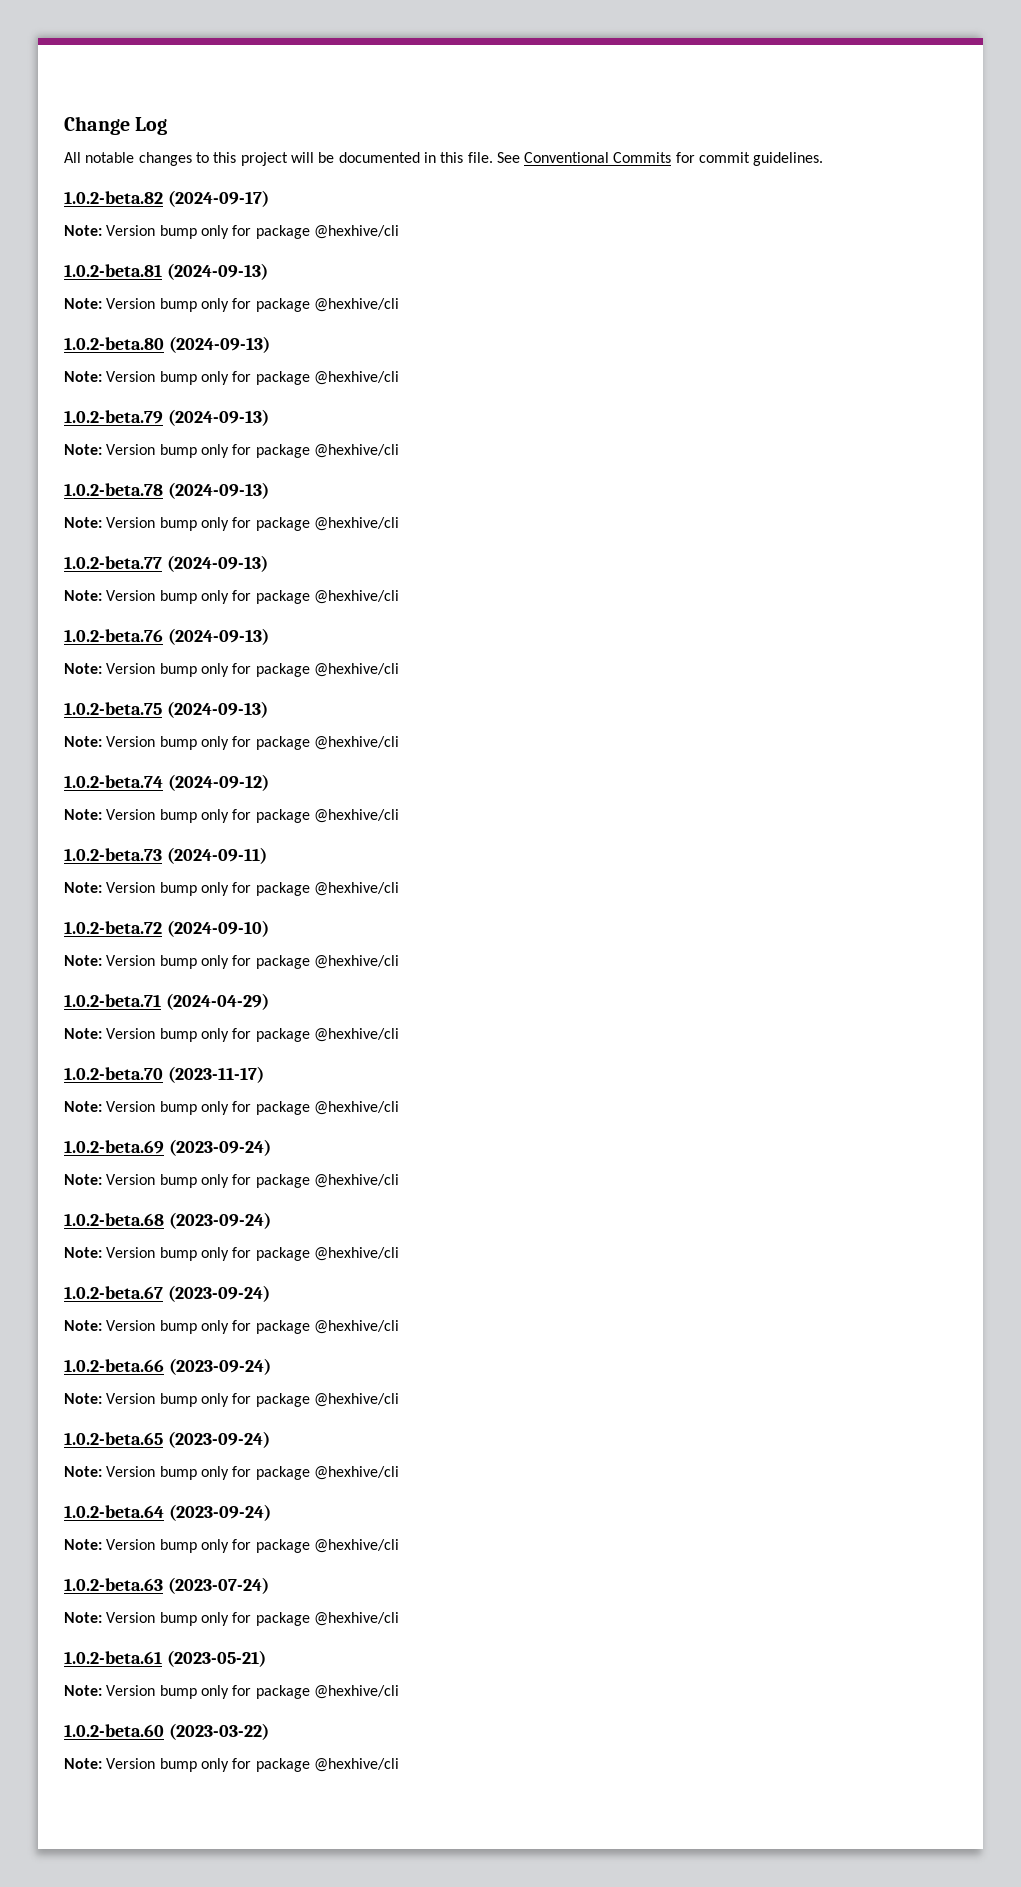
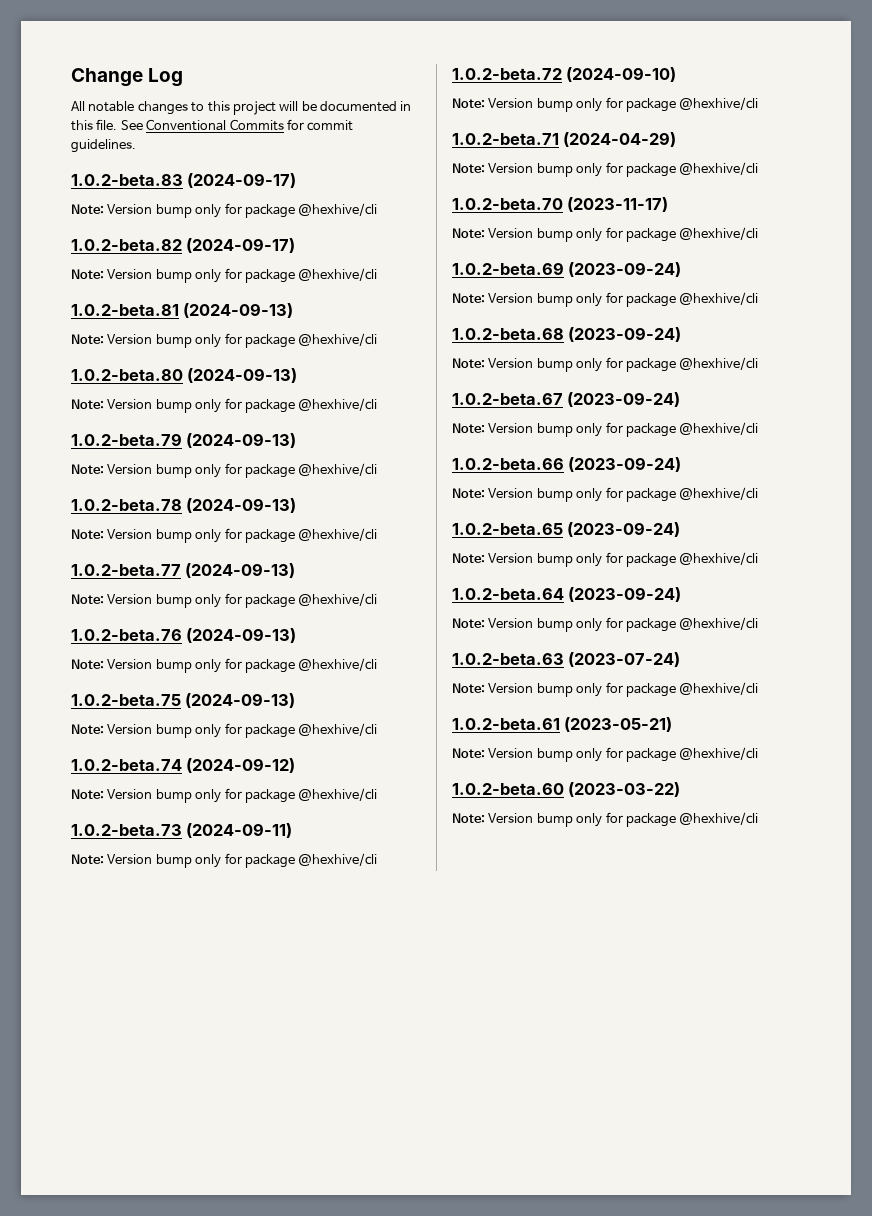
+ 1.0.2-beta.83 (2024-09-17)
+ Note: Version bump only for package @hexhive/cli

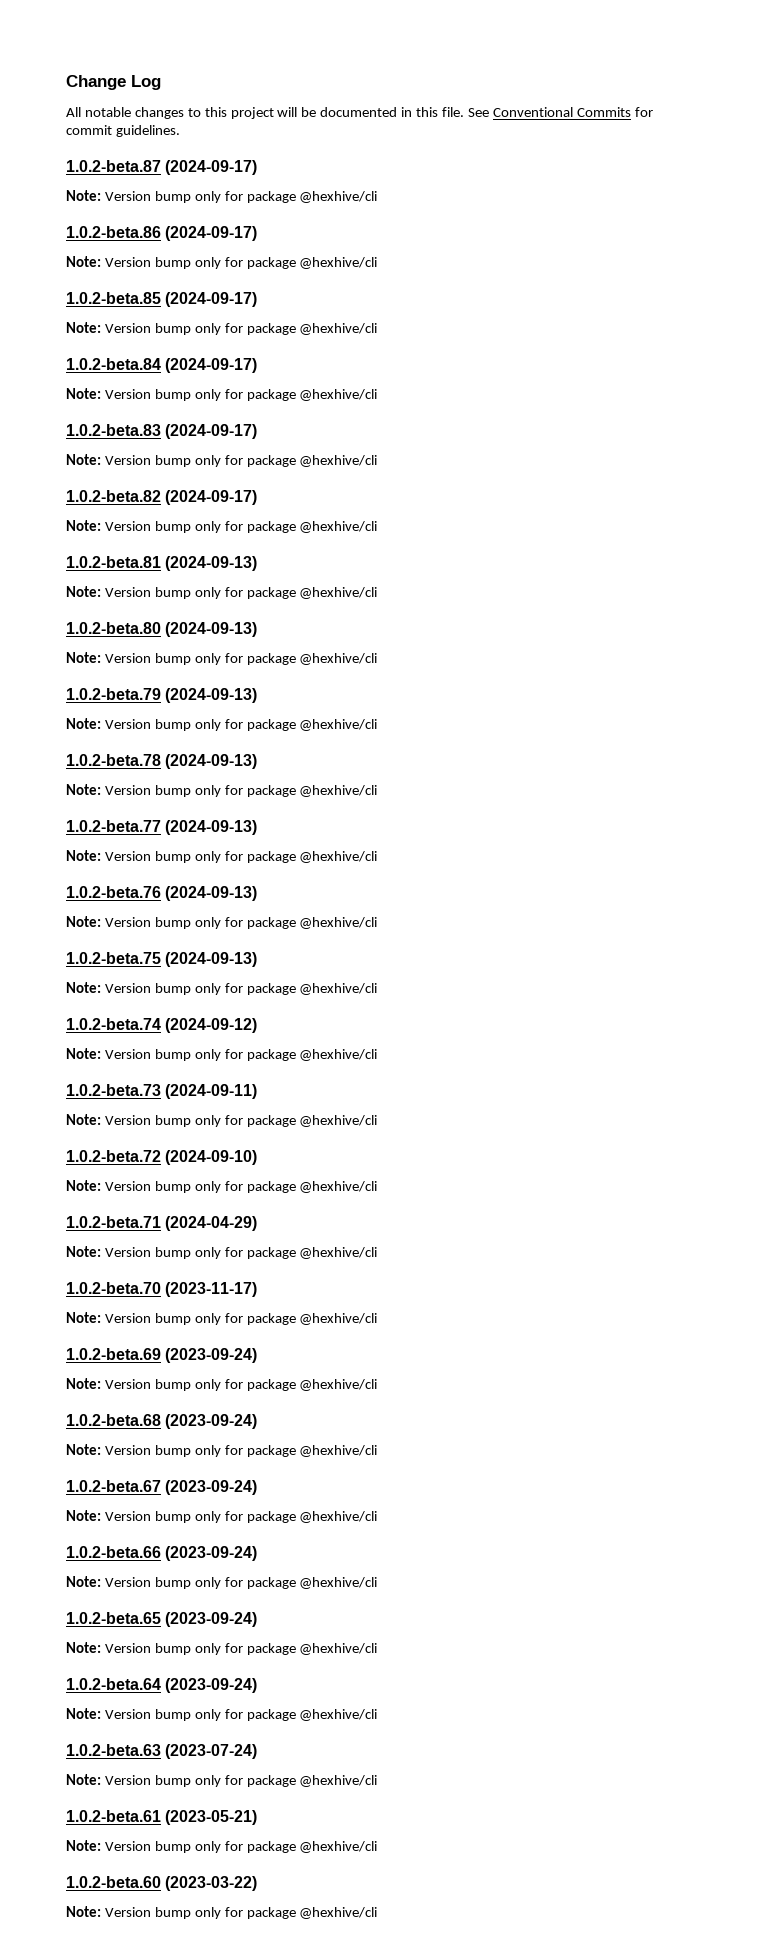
+ 1.0.2-beta.87 (2024-09-17)
+ Note: Version bump only for package @hexhive/cli
+ 1.0.2-beta.86 (2024-09-17)
+ Note: Version bump only for package @hexhive/cli
+ 1.0.2-beta.85 (2024-09-17)
+ Note: Version bump only for package @hexhive/cli
+ 1.0.2-beta.84 (2024-09-17)
+ Note: Version bump only for package @hexhive/cli

